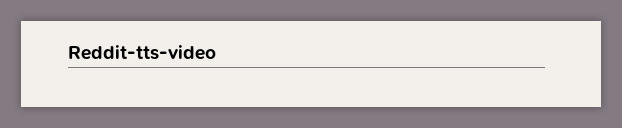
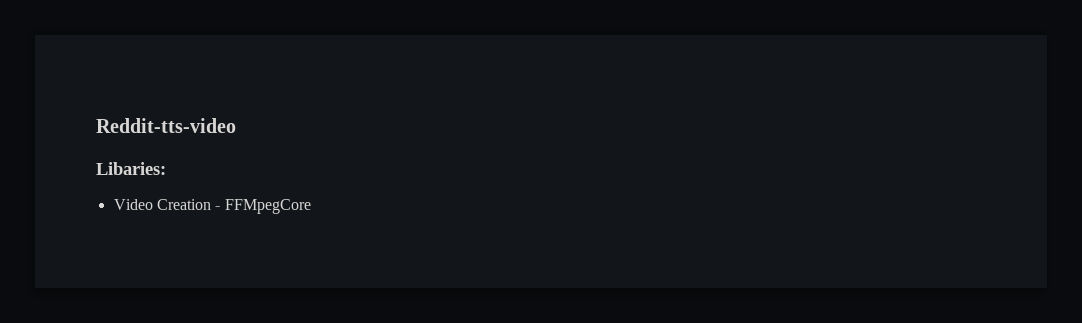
+ Libaries:
+ Video Creation - FFMpegCore

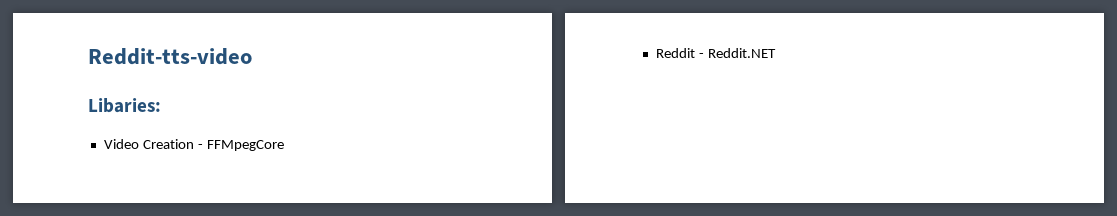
+ Reddit - Reddit.NET

